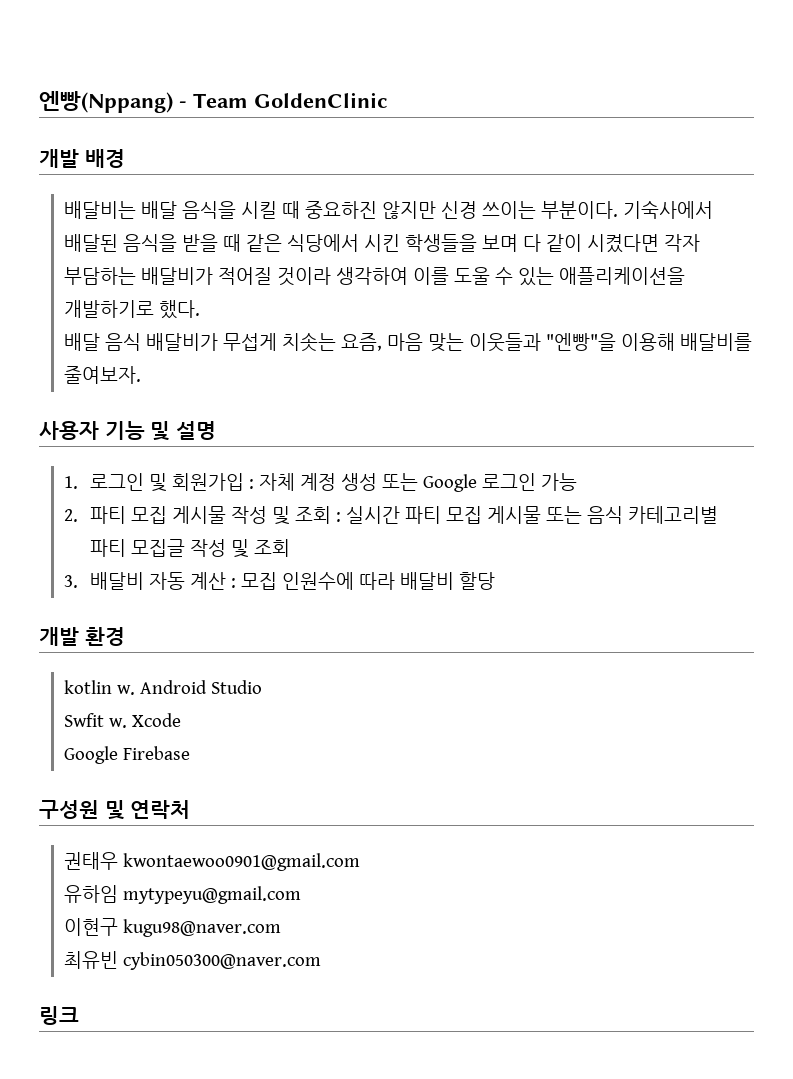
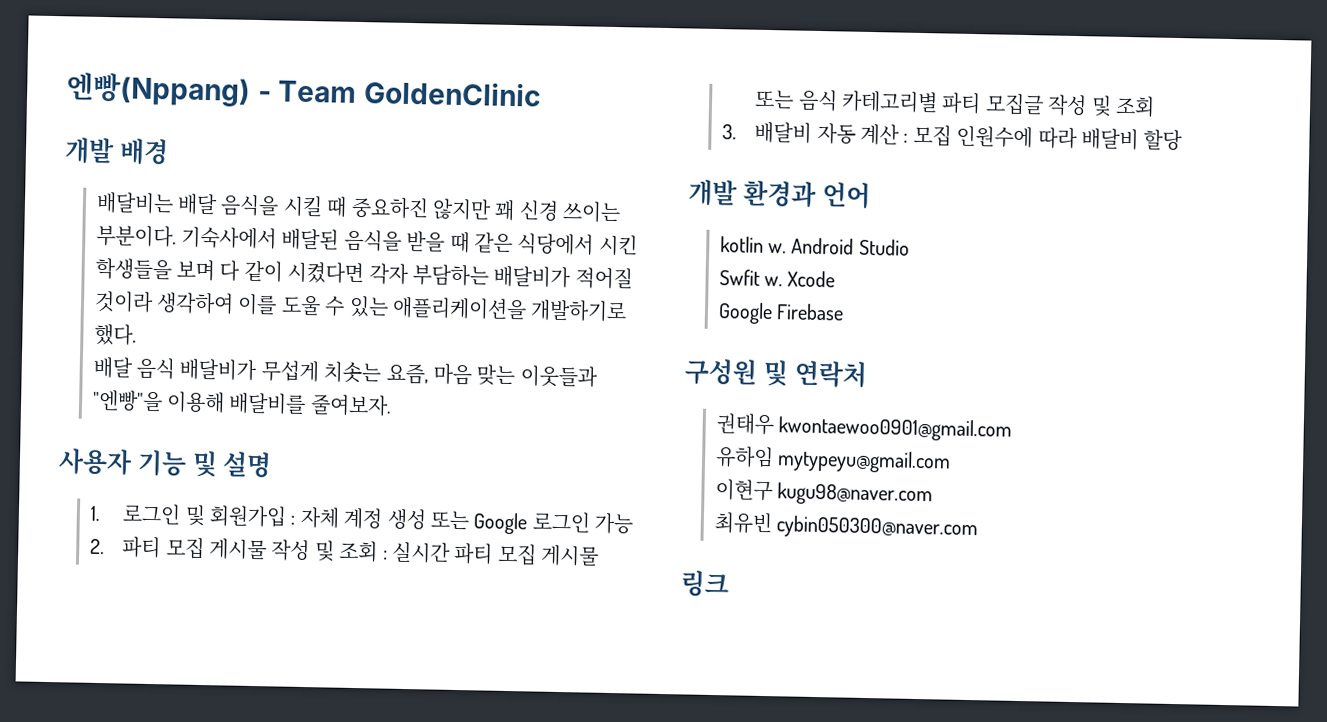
- 배달비는 배달 음식을 시킬 때 중요하진 않지만 신경 쓰이는 부분이다.
+ 배달비는 배달 음식을 시킬 때 중요하진 않지만 꽤 신경 쓰이는 부분이다.
- 개발 환경
+ 개발 환경과 언어

